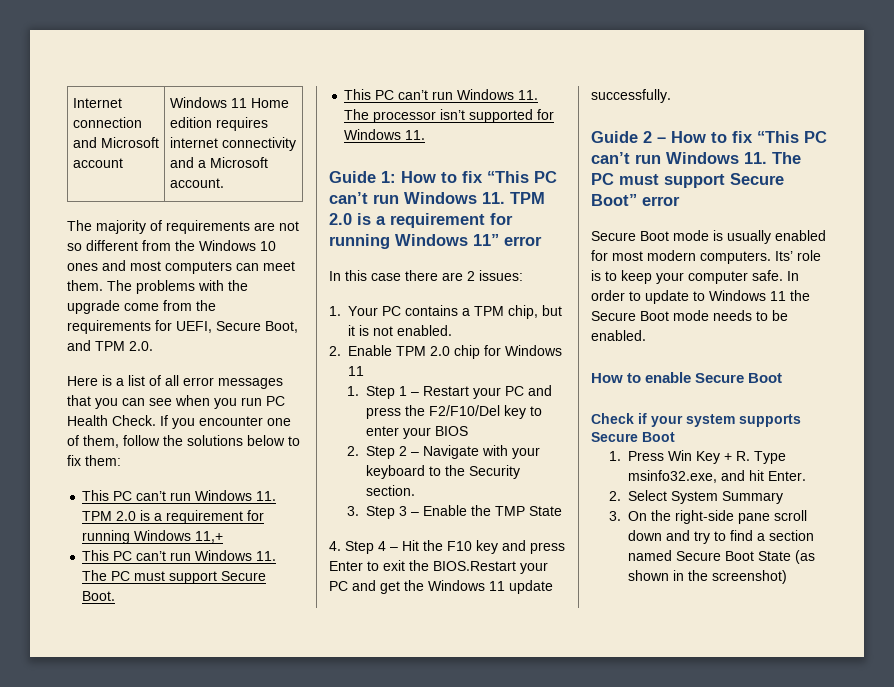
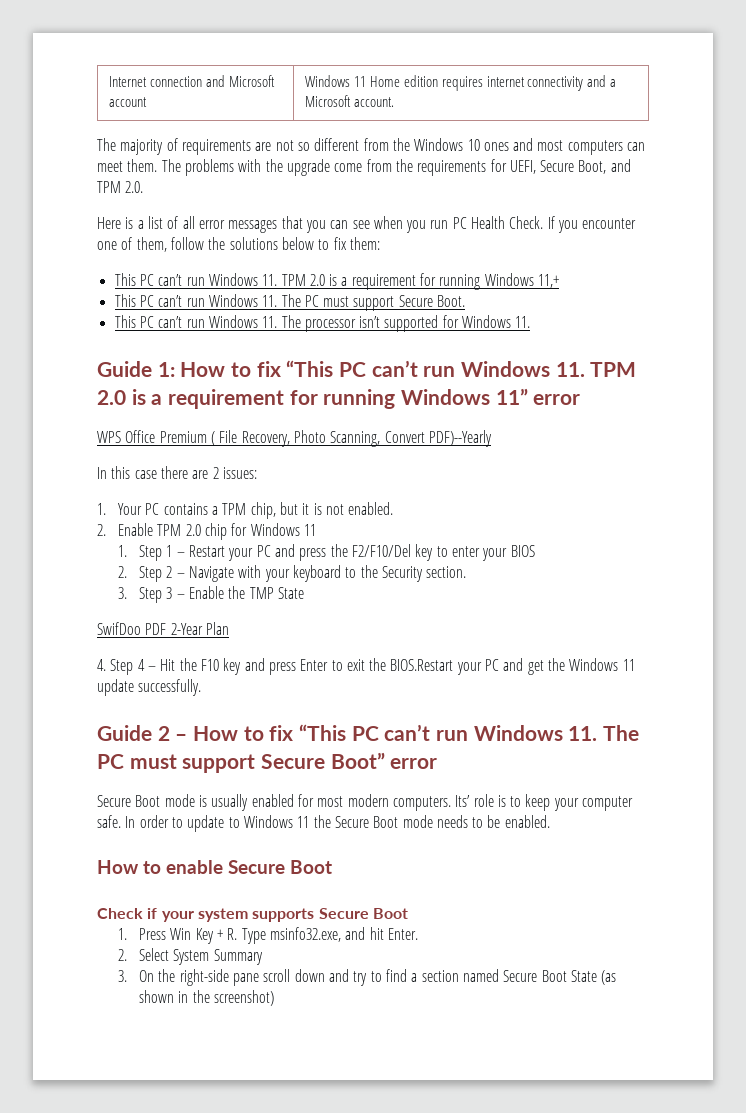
+ WPS Office Premium ( File Recovery, Photo Scanning, Convert PDF)--Yearly
+ SwifDoo PDF 2-Year Plan

